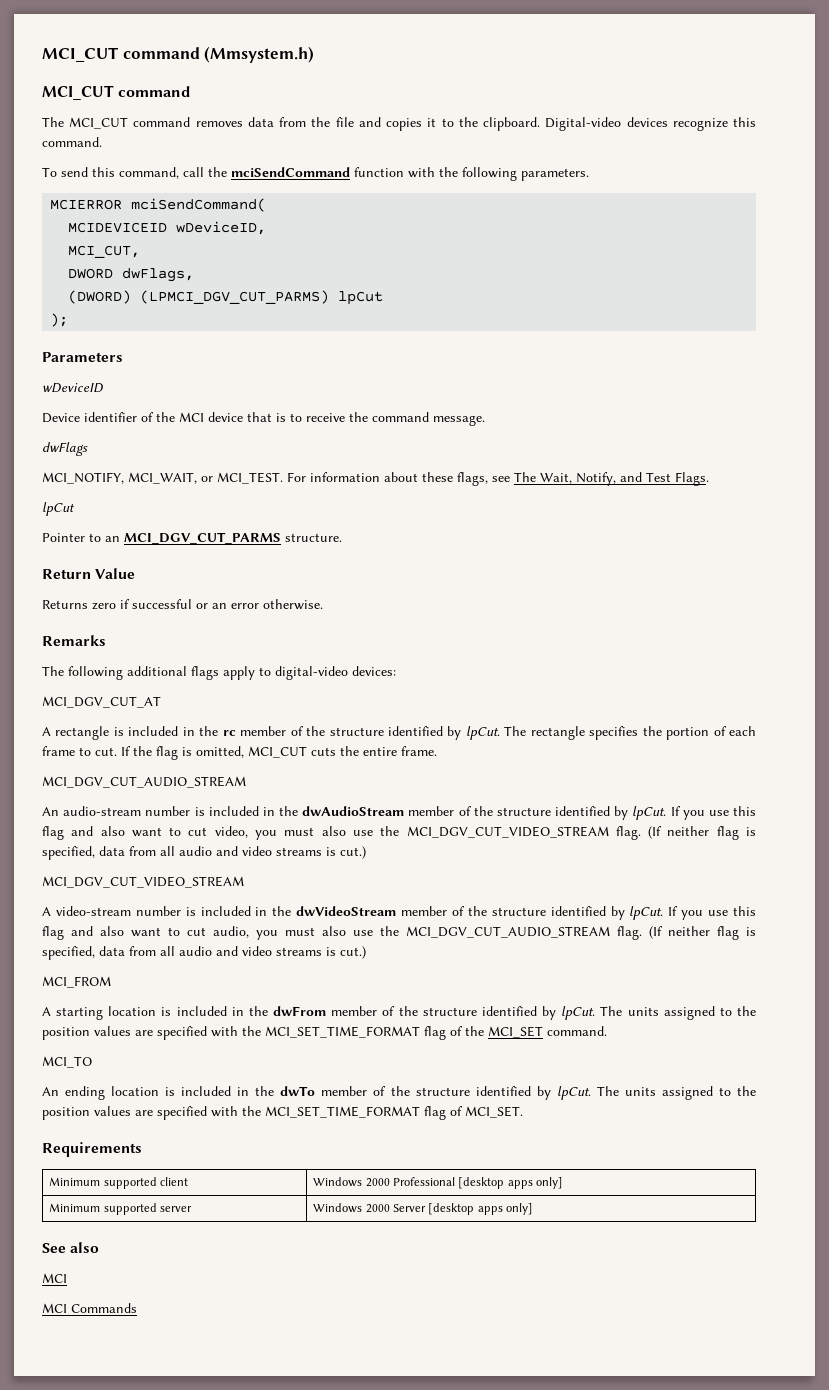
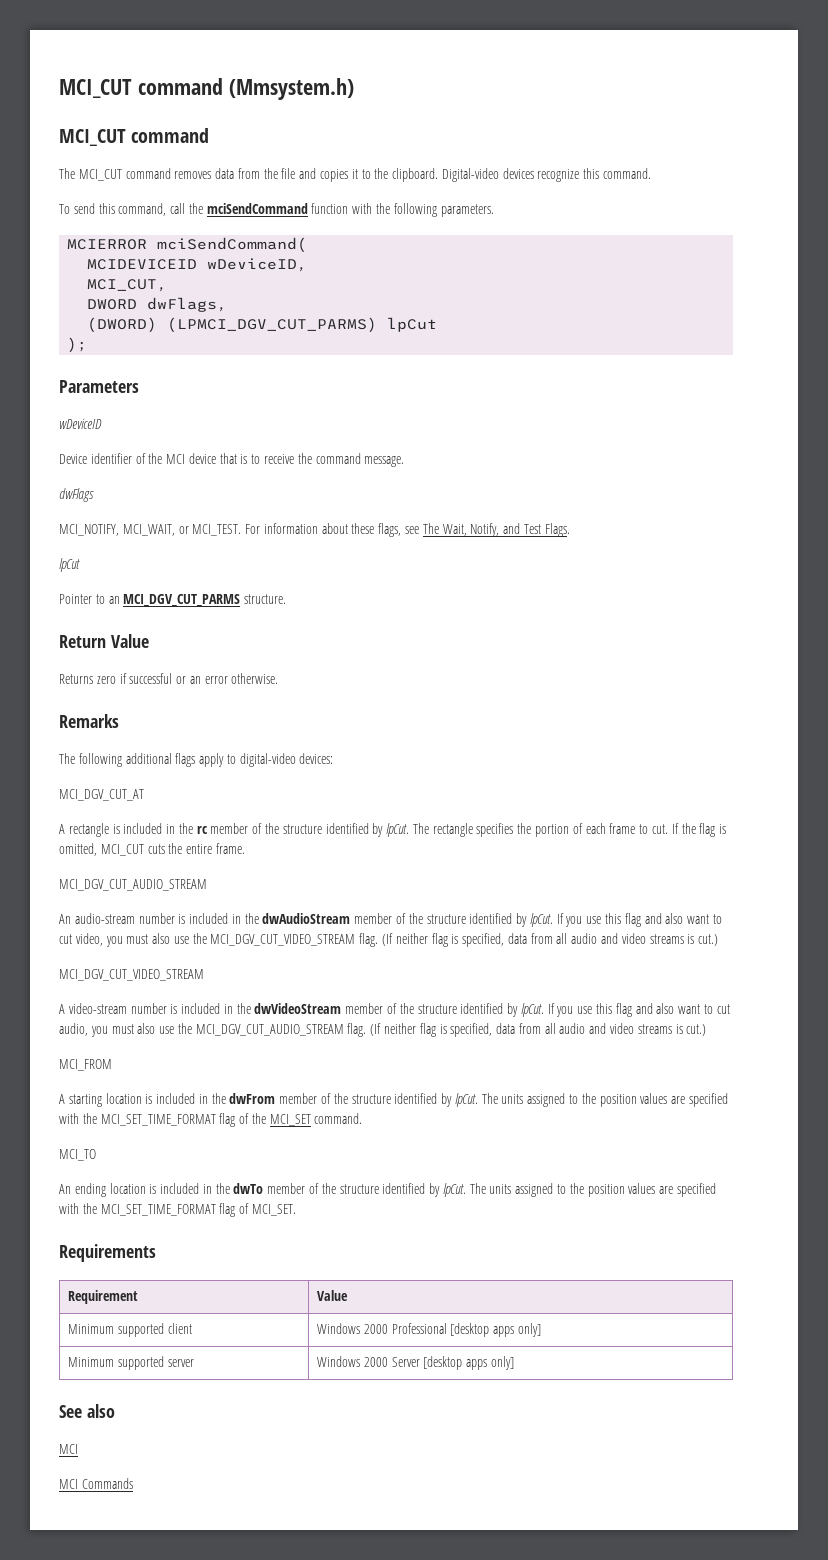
+ Requirement | Value

